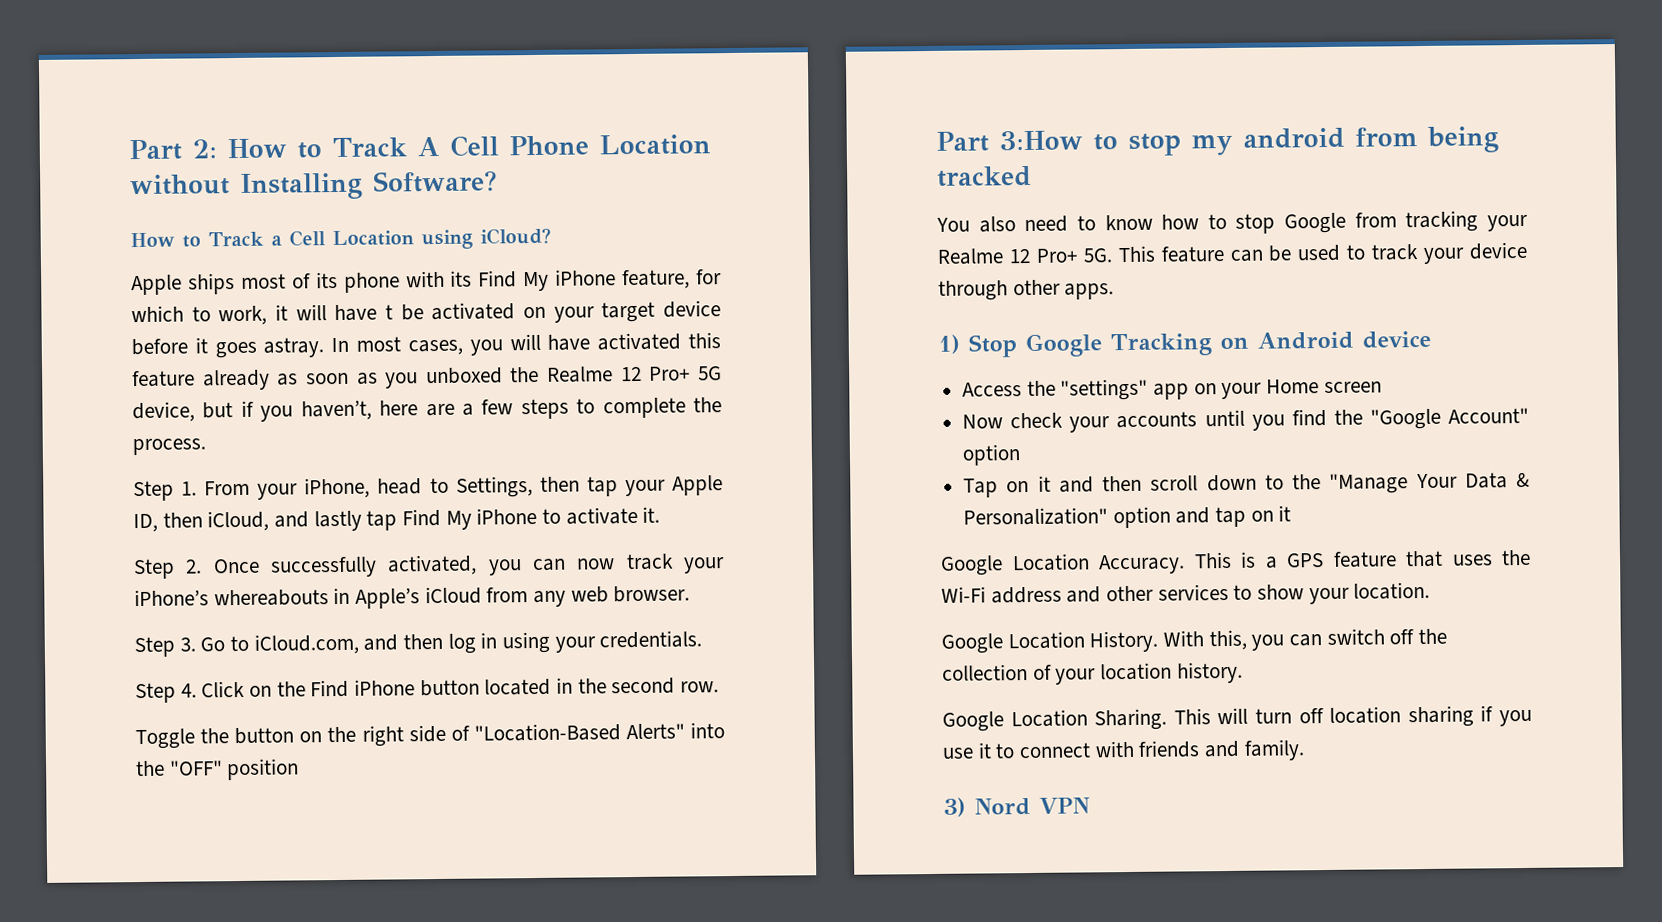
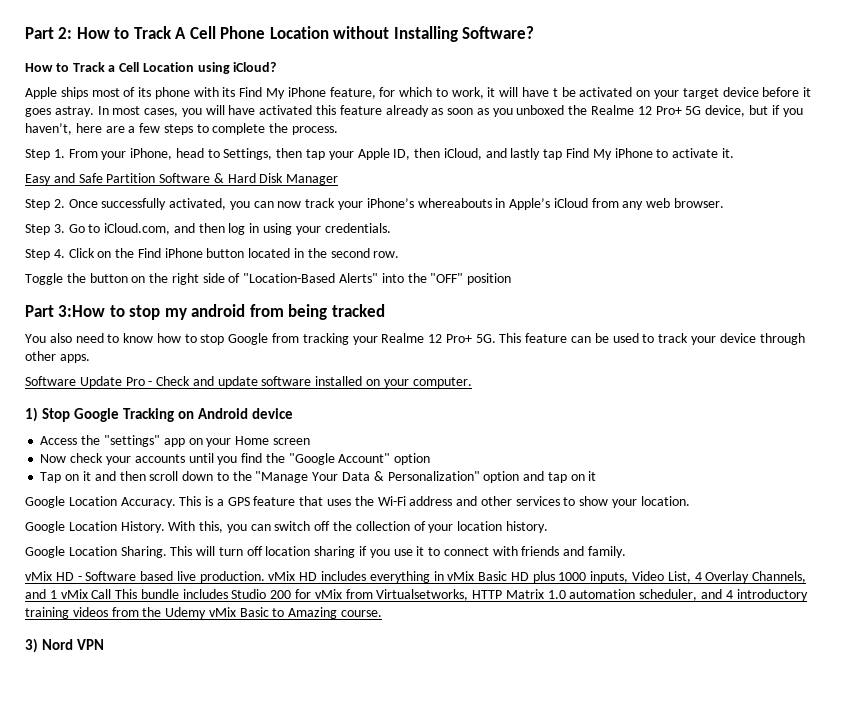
+ Easy and Safe Partition Software & Hard Disk Manager
+ Software Update Pro - Check and update software installed on your computer.
+ vMix HD - Software based live production. vMix HD includes everything in vMix Basic HD plus 1000 inputs, Video List, 4 Overlay Channels, and 1 vMix Call This bundle includes Studio 200 for vMix from Virtualsetworks, HTTP Matrix 1.0 automation scheduler, and 4 introductory training videos from the Udemy vMix Basic to Amazing course.

